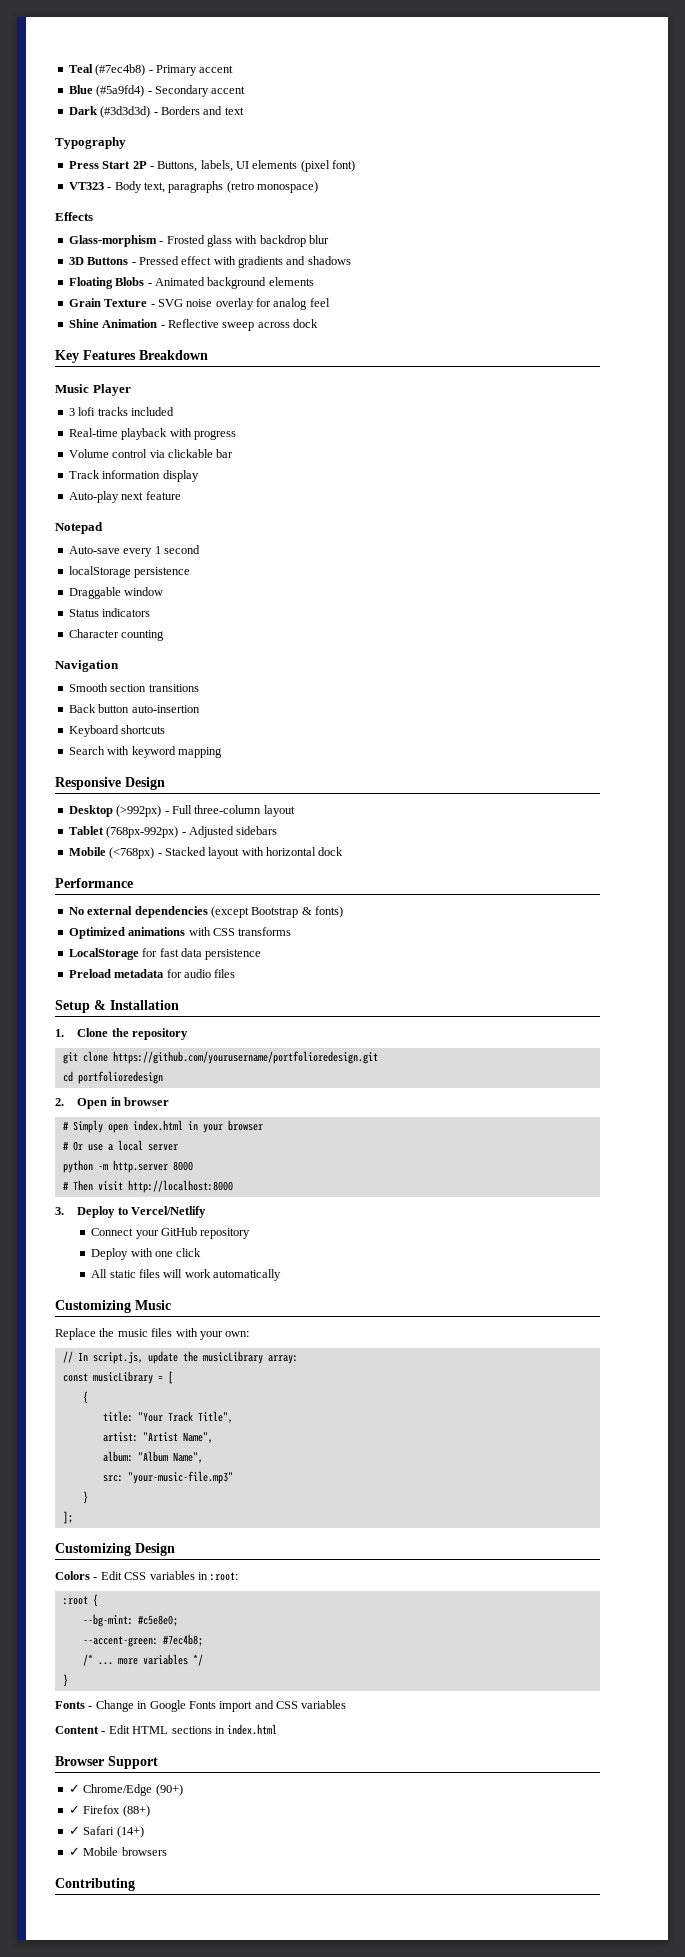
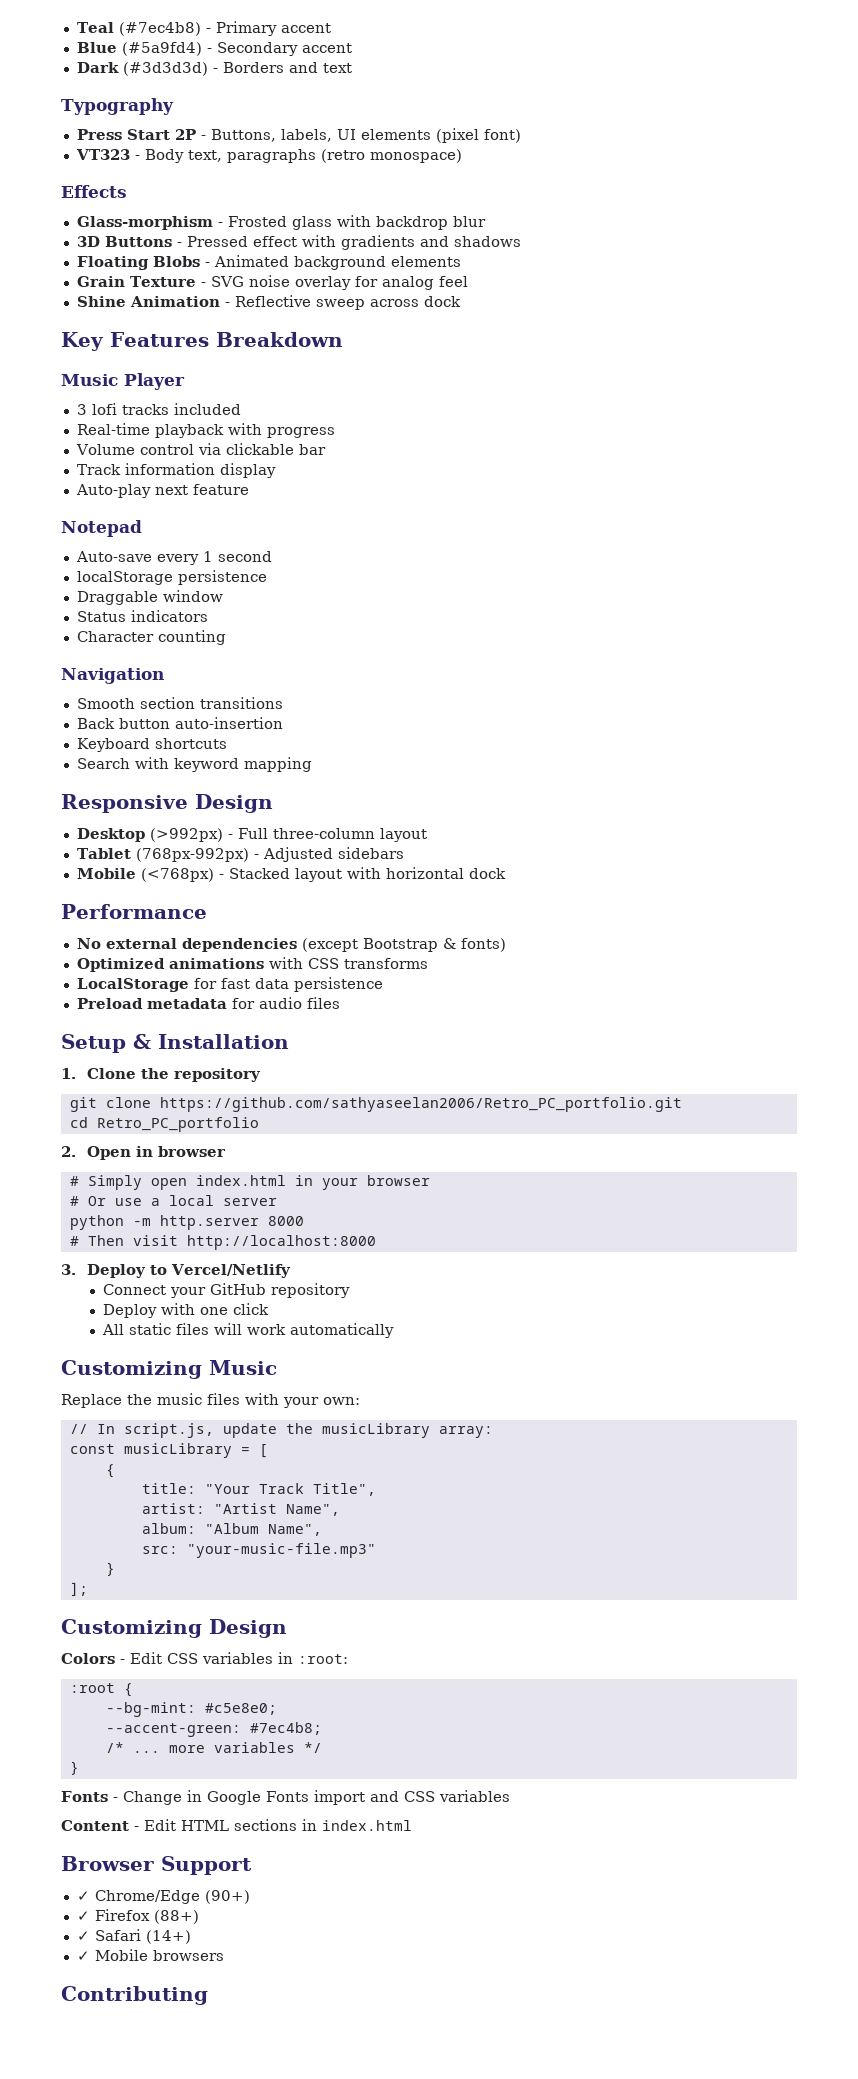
- git clone https://github.com/yourusername/portfolioredesign.git
+ git clone https://github.com/sathyaseelan2006/Retro_PC_portfolio.git
- cd portfolioredesign
+ cd Retro_PC_portfolio

